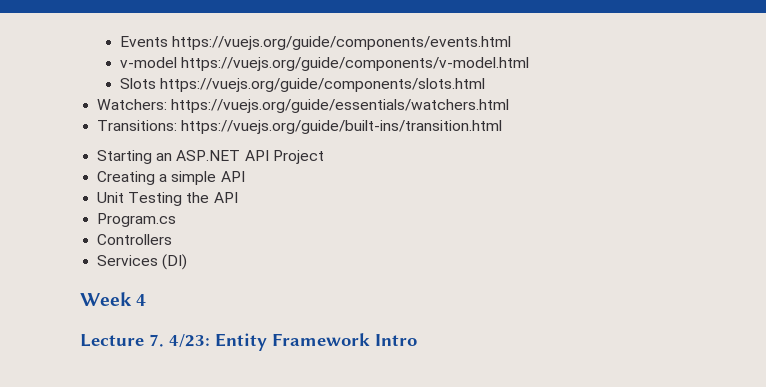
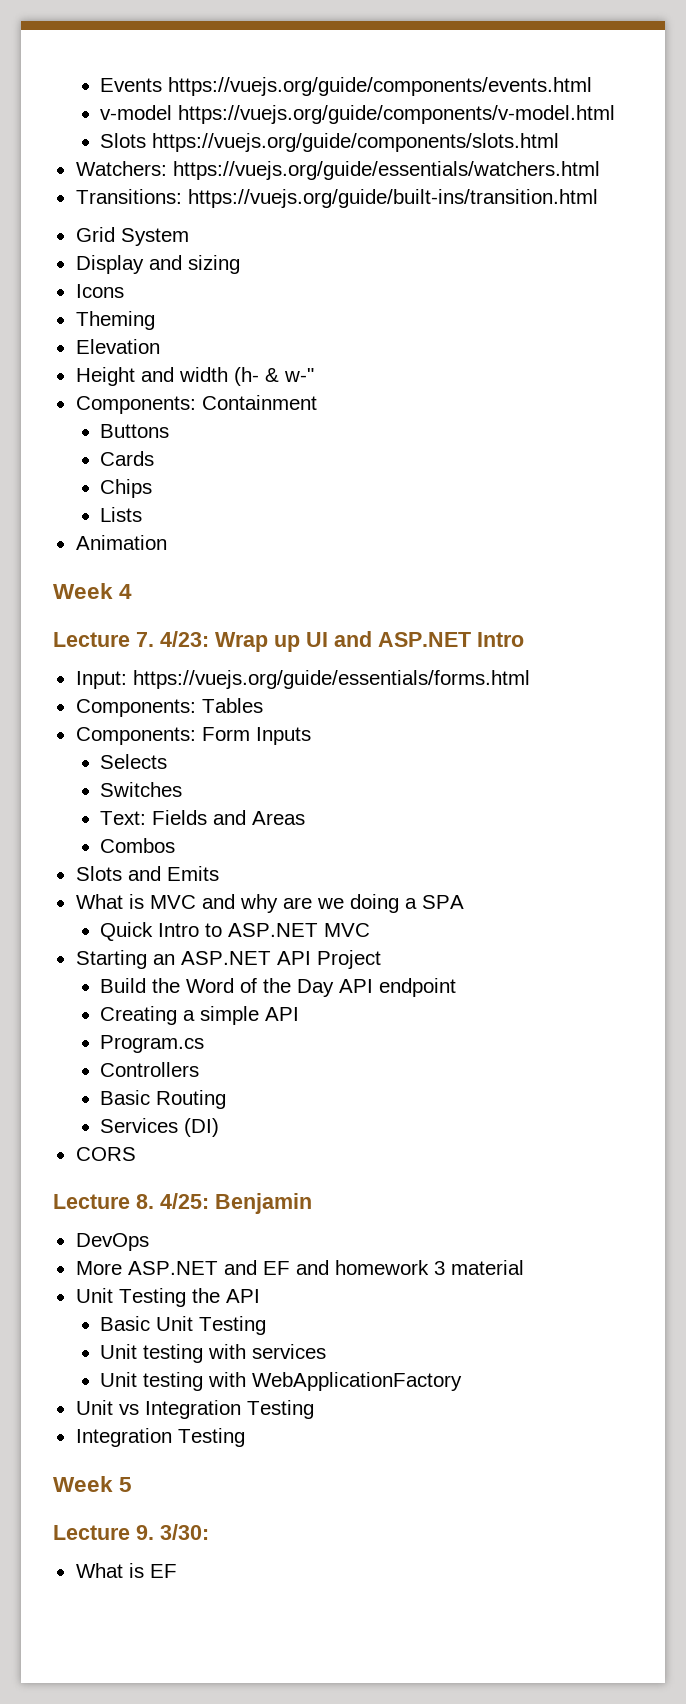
- Starting an ASP.NET API Project
- Creating a simple API
- Unit Testing the API
- Program.cs
- Controllers
- Services (DI)
+ Grid System
+ Display and sizing
+ Icons
+ Theming
+ Elevation
+ Height and width (h- & w-"
+ Components: Containment
+ Buttons
+ Cards
+ Chips
+ Lists
+ Animation
- Lecture 7. 4/23: Entity Framework Intro
+ Lecture 7. 4/23: Wrap up UI and ASP.NET Intro
+ Input: https://vuejs.org/guide/essentials/forms.html
+ Components: Tables
+ Components: Form Inputs
+ Selects
+ Switches
+ Text: Fields and Areas
+ Combos
+ Slots and Emits
+ What is MVC and why are we doing a SPA
+ Quick Intro to ASP.NET MVC
+ Starting an ASP.NET API Project
+ Build the Word of the Day API endpoint
+ Creating a simple API
+ Program.cs
+ Controllers
+ Basic Routing
+ Services (DI)
+ CORS
+ Lecture 8. 4/25: Benjamin
+ DevOps
+ More ASP.NET and EF and homework 3 material
+ Unit Testing the API
+ Basic Unit Testing
+ Unit testing with services
+ Unit testing with WebApplicationFactory
+ Unit vs Integration Testing
+ Integration Testing
+ Week 5
+ Lecture 9. 3/30:
+ What is EF

